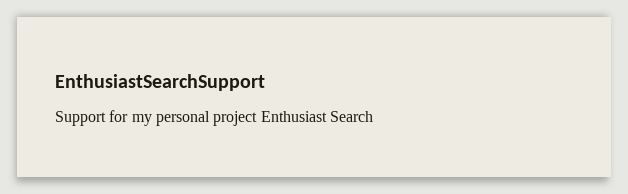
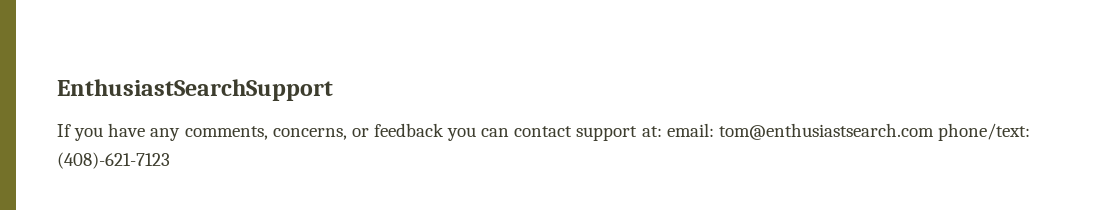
- Support for my personal project Enthusiast Search
+ If you have any comments, concerns, or feedback you can contact support at: email: tom@enthusiastsearch.com phone/text: (408)-621-7123

